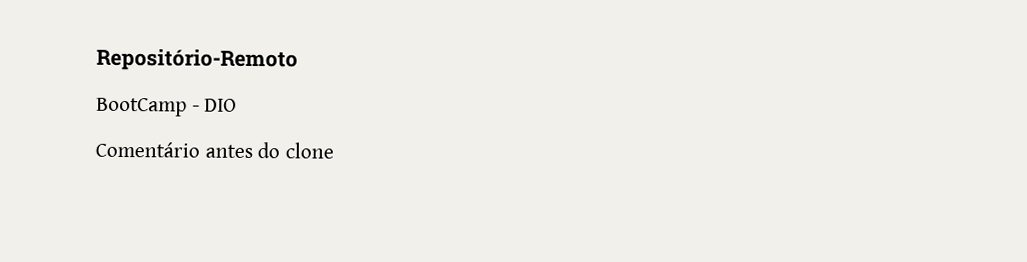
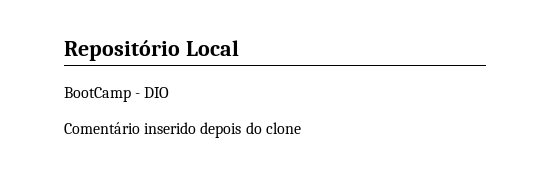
- Repositório-Remoto
+ Repositório Local
- Comentário antes do clone
+ Comentário inserido depois do clone

